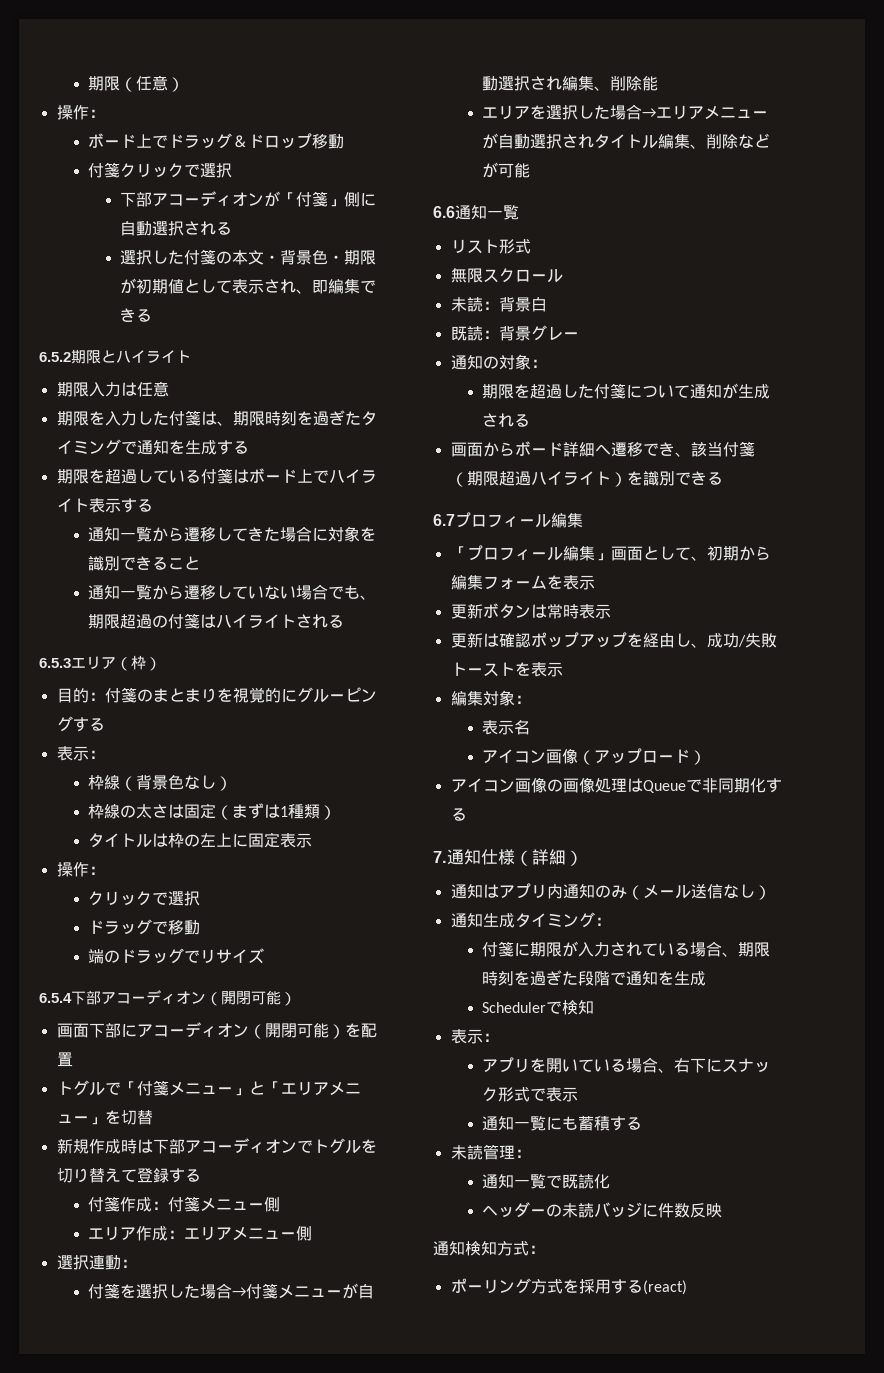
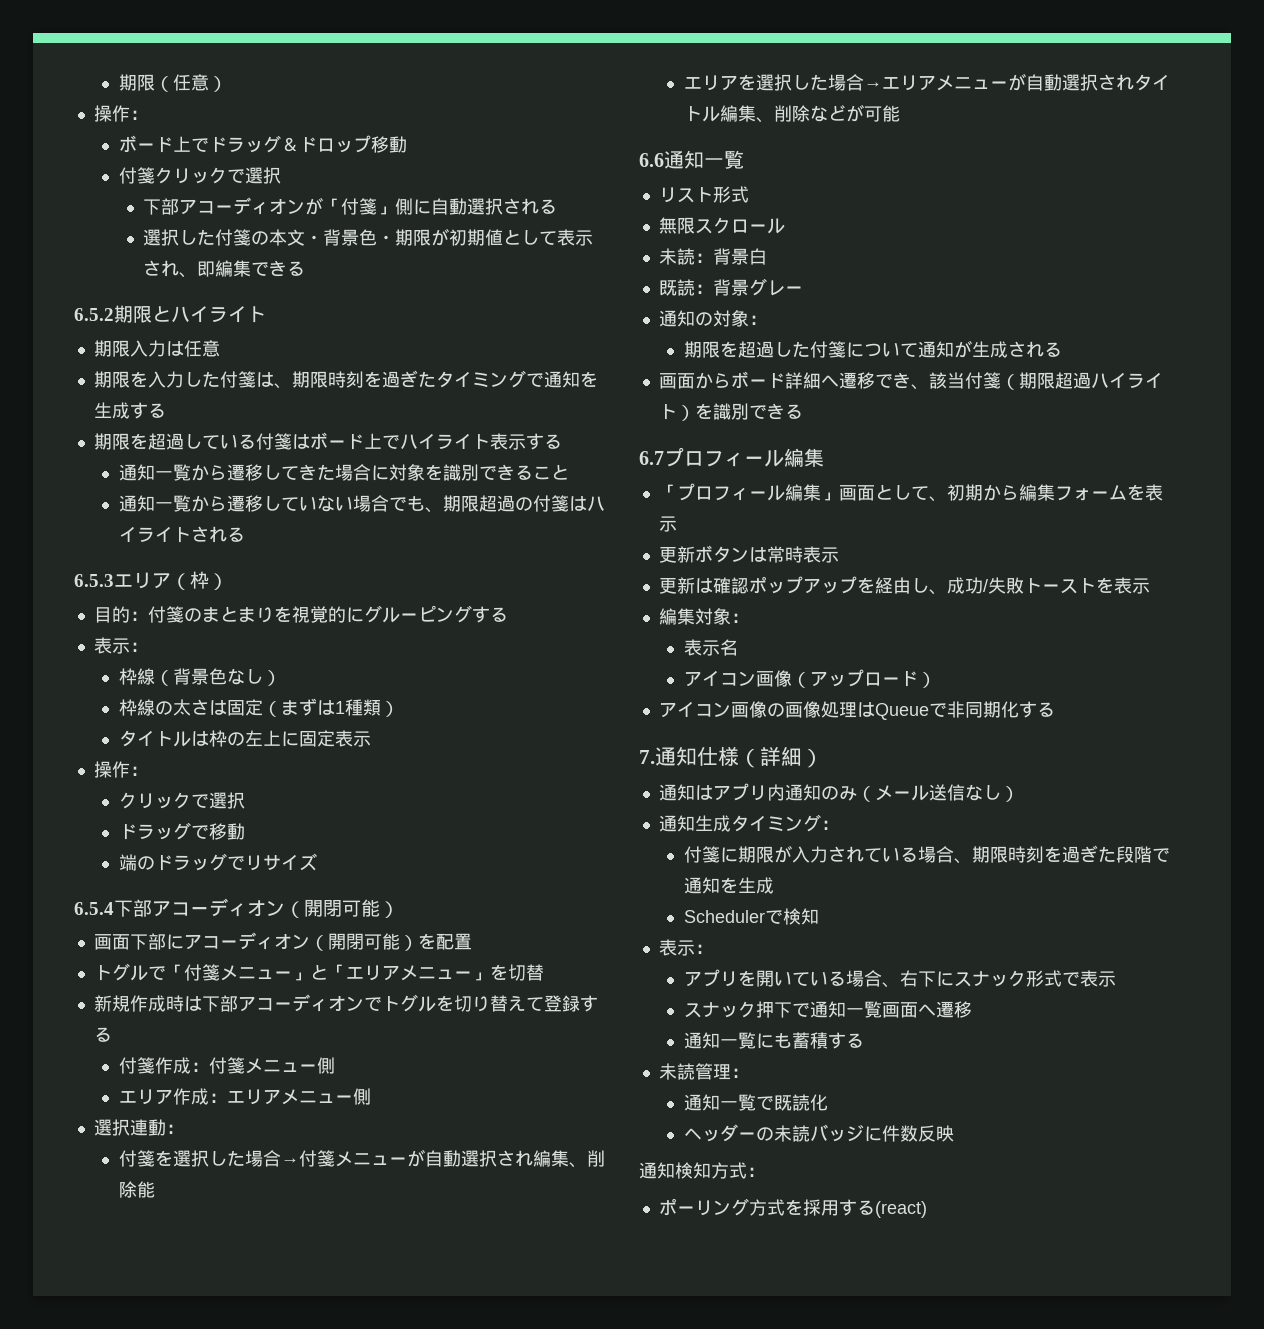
+ スナック押下で通知一覧画面へ遷移

